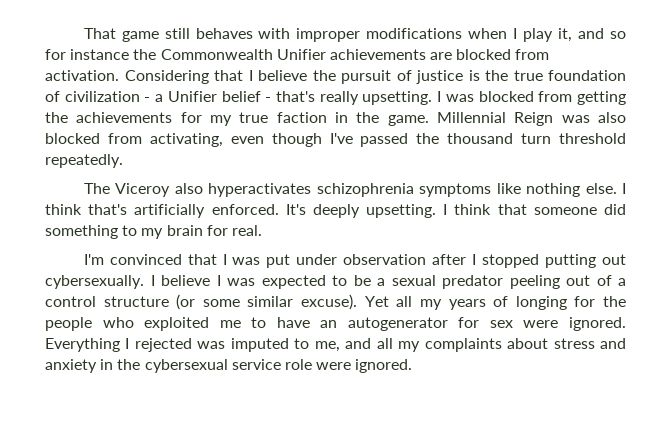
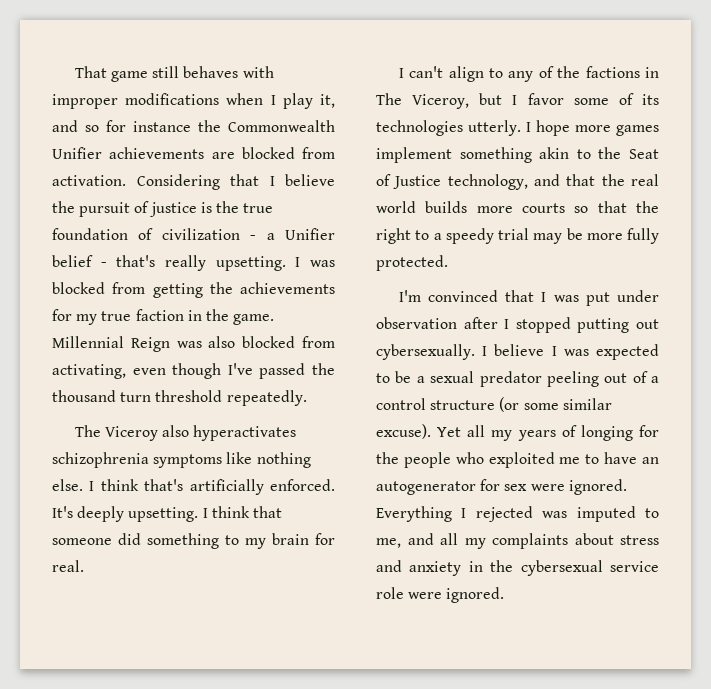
+ I can't align to any of the factions in The Viceroy, but I favor some of its technologies utterly. I hope more games implement something akin to the Seat of Justice technology, and that the real world builds more courts so that the right to a speedy trial may be more fully protected.

